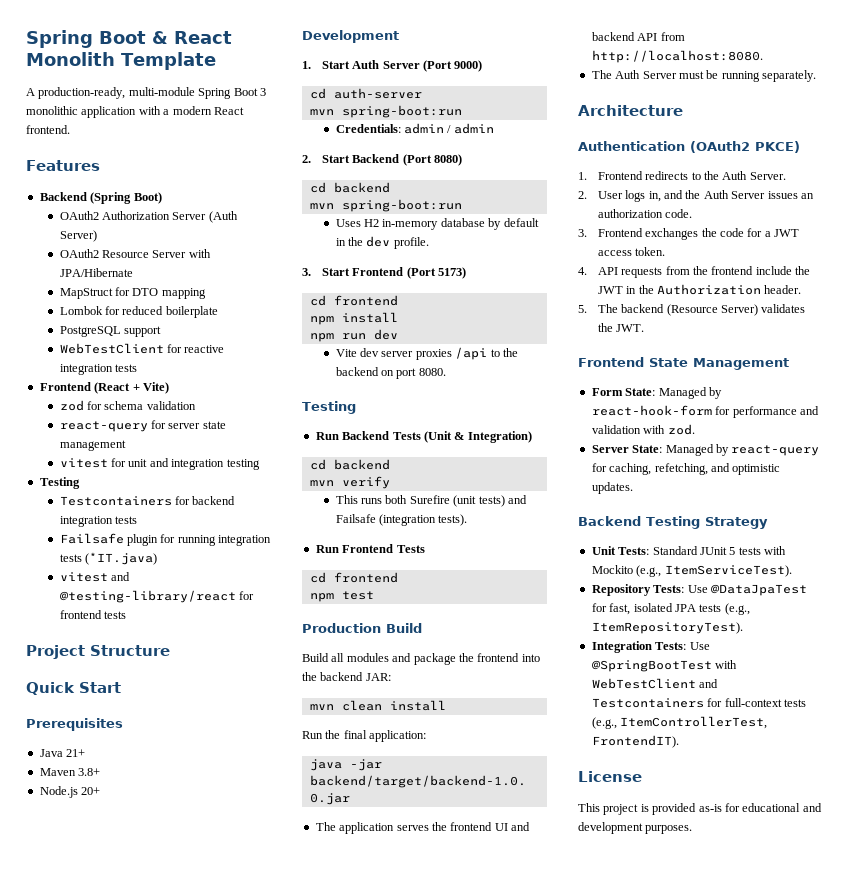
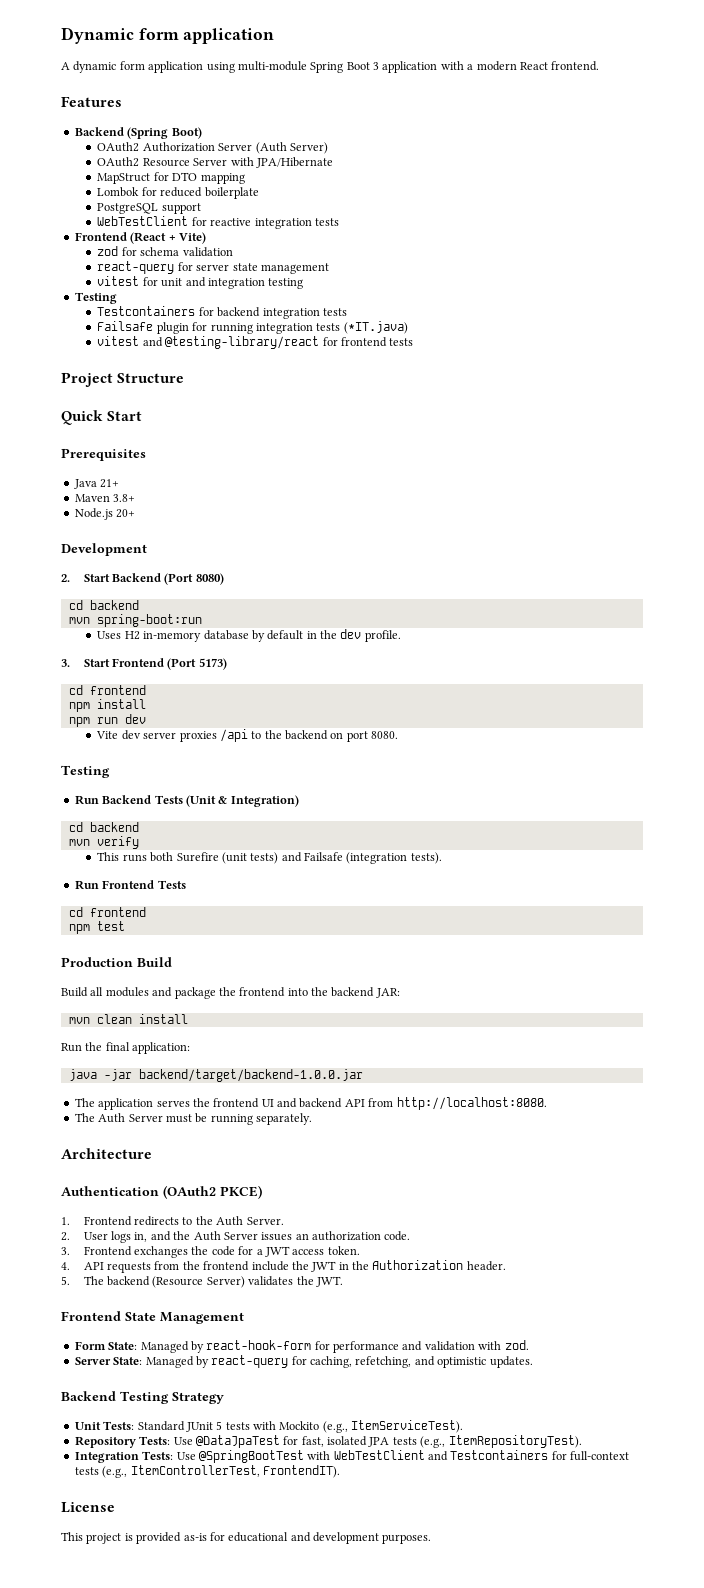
- Spring Boot & React Monolith Template
- A production-ready, multi-module Spring Boot 3 monolithic application with a modern React frontend.
+ Dynamic form application
+ A dynamic form application using multi-module Spring Boot 3 application with a modern React frontend.
- 1. Start Auth Server (Port 9000)
- cd auth-server
- mvn spring-boot:run
- Credentials: admin / admin

